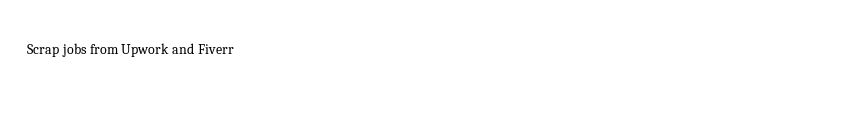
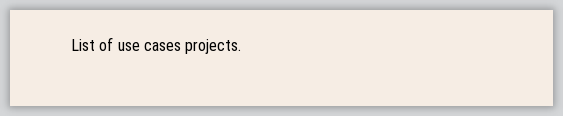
- Scrap jobs from Upwork and Fiverr
+ List of use cases projects.

